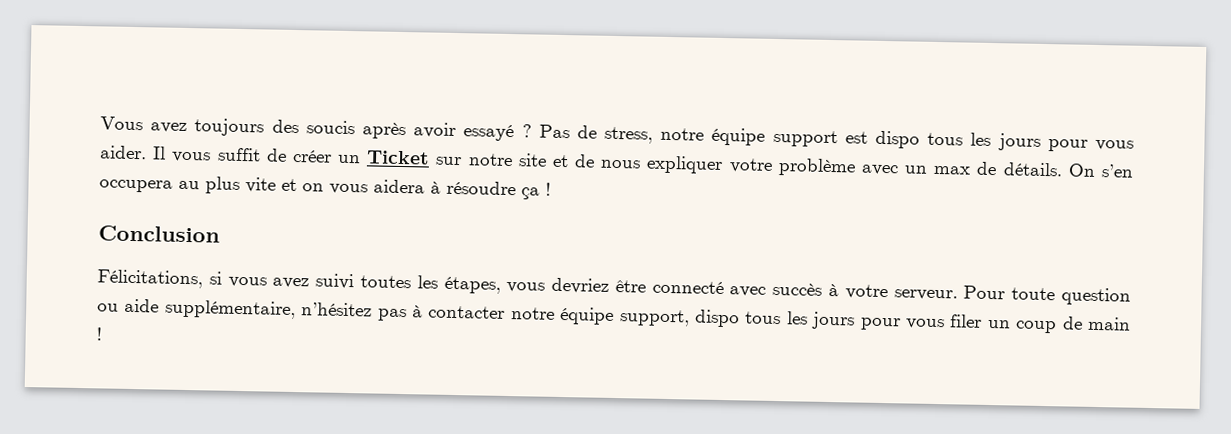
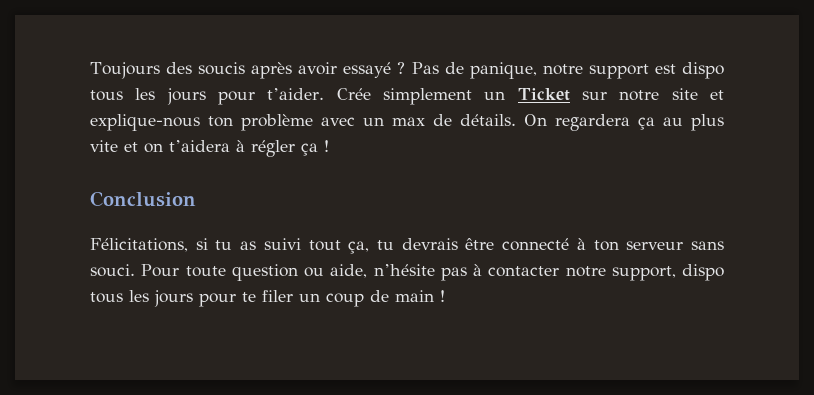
- Vous avez toujours des soucis après avoir essayé ?
+ Toujours des soucis après avoir essayé ?
- Pas de stress, notre équipe support est dispo tous les jours pour vous aider. Il vous suffit de créer un Ticket sur notre site et de nous expliquer votre problème avec un max de détails.
+ Pas de panique, notre support est dispo tous les jours pour t’aider. Crée simplement un Ticket sur notre site et explique-nous ton problème avec un max de détails.
- On s’en occupera au plus vite et on vous aidera à résoudre ça !
+ On regardera ça au plus vite et on t’aidera à régler ça !
- Félicitations, si vous avez suivi toutes les étapes, vous devriez être connecté avec succès à votre serveur.
+ Félicitations, si tu as suivi tout ça, tu devrais être connecté à ton serveur sans souci.
- Pour toute question ou aide supplémentaire, n’hésitez pas à contacter notre équipe support, dispo tous les jours pour vous filer un coup de main !
+ Pour toute question ou aide, n’hésite pas à contacter notre support, dispo tous les jours pour te filer un coup de main !

